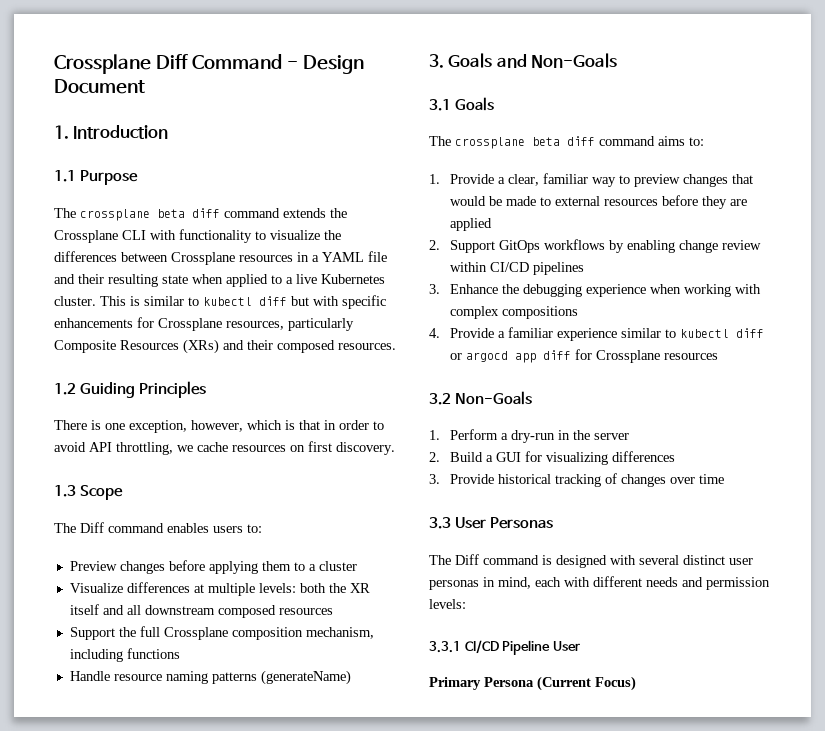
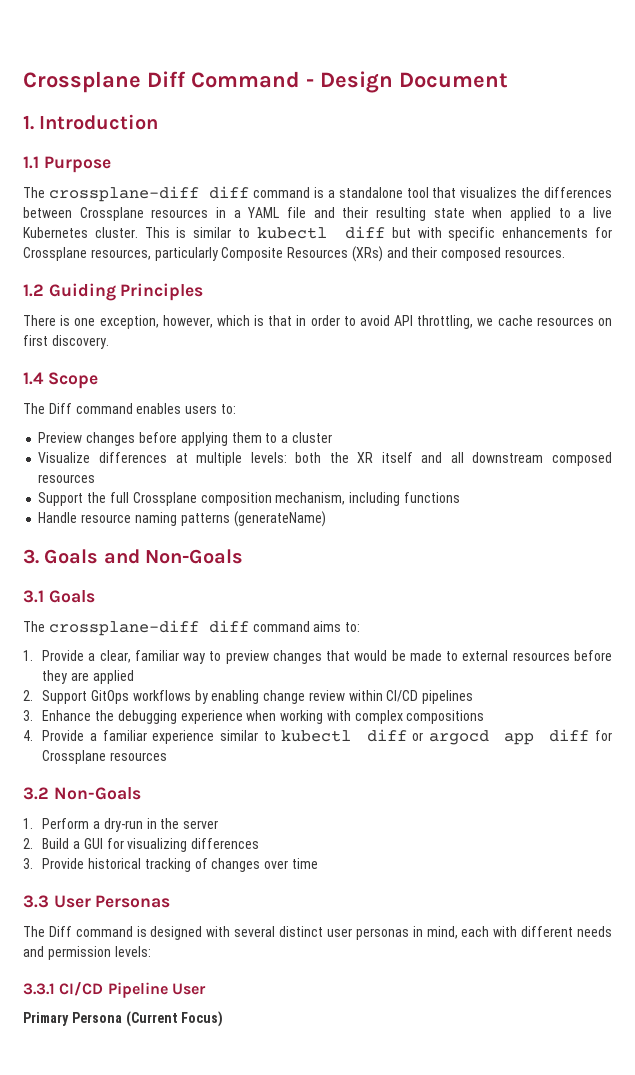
- The crossplane beta diff command extends the Crossplane CLI with functionality to visualize the differences between Crossplane resources in a YAML file and their resulting state when applied to a live Kubernetes cluster.
+ The crossplane-diff diff command is a standalone tool that visualizes the differences between Crossplane resources in a YAML file and their resulting state when applied to a live Kubernetes cluster.
- 1.3 Scope
+ 1.4 Scope
- The crossplane beta diff command aims to:
+ The crossplane-diff diff command aims to:

